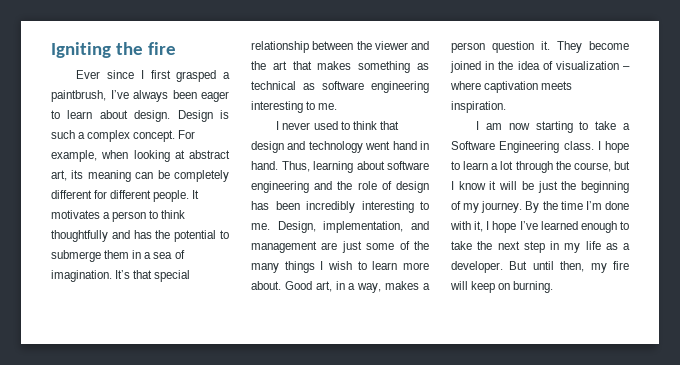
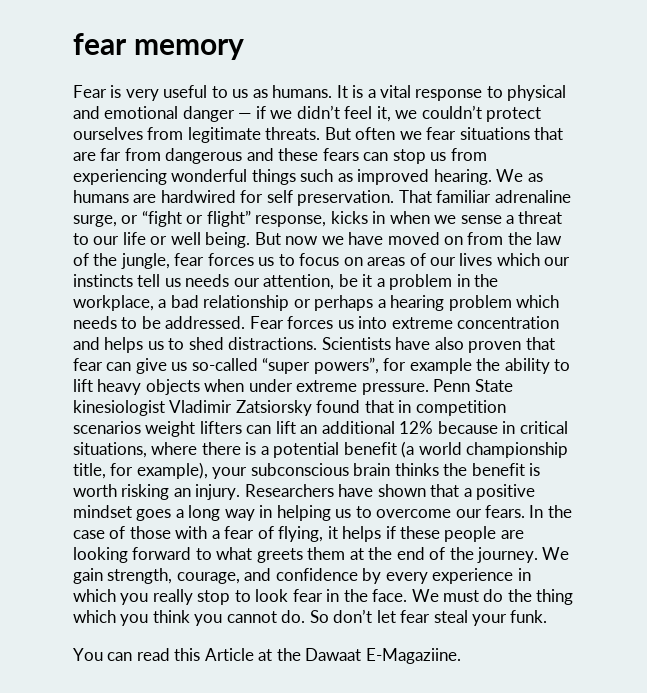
- Igniting the fire
- Ever since I first grasped a paintbrush, I’ve always been eager to learn about design. Design is such a complex concept. For example, when looking at abstract art, its meaning can be completely different for different people. It motivates a person to think thoughtfully and has the potential to submerge them in a sea of imagination. It’s that special relationship between the viewer and the art that makes something as technical as software engineering interesting to me.
- I never used to think that design and technology went hand in hand. Thus, learning about software engineering and the role of design has been incredibly interesting to me. Design, implementation, and management are just some of the many things I wish to learn more about. Good art, in a way, makes a person question it. They become joined in the idea of visualization – where captivation meets inspiration.
- I am now starting to take a Software Engineering class. I hope to learn a lot through the course, but I know it will be just the beginning of my journey. By the time I’m done with it, I hope I’ve learned enough to take the next step in my life as a developer. But until then, my fire will keep on burning.
+ fear memory
+ Fear is very useful to us as humans. It is a vital response to physical and emotional danger — if we didn’t feel it, we couldn’t protect ourselves from legitimate threats. But often we fear situations that are far from dangerous and these fears can stop us from experiencing wonderful things such as improved hearing. We as humans are hardwired for self preservation. That familiar adrenaline surge, or “fight or flight” response, kicks in when we sense a threat to our life or well being. But now we have moved on from the law of the jungle, fear forces us to focus on areas of our lives which our instincts tell us needs our attention, be it a problem in the workplace, a bad relationship or perhaps a hearing problem which needs to be addressed. Fear forces us into extreme concentration and helps us to shed distractions. Scientists have also proven that fear can give us so-called “super powers”, for example the ability to lift heavy objects when under extreme pressure. Penn State kinesiologist Vladimir Zatsiorsky found that in competition scenarios weight lifters can lift an additional 12% because in critical situations, where there is a potential benefit (a world championship title, for example), your subconscious brain thinks the benefit is worth risking an injury. Researchers have shown that a positive mindset goes a long way in helping us to overcome our fears. In the case of those with a fear of flying, it helps if these people are looking forward to what greets them at the end of the journey. We gain strength, courage, and confidence by every experience in which you really stop to look fear in the face. We must do the thing which you think you cannot do. So don’t let fear steal your funk.
+ You can read this Article at the Dawaat E-Magaziine.

